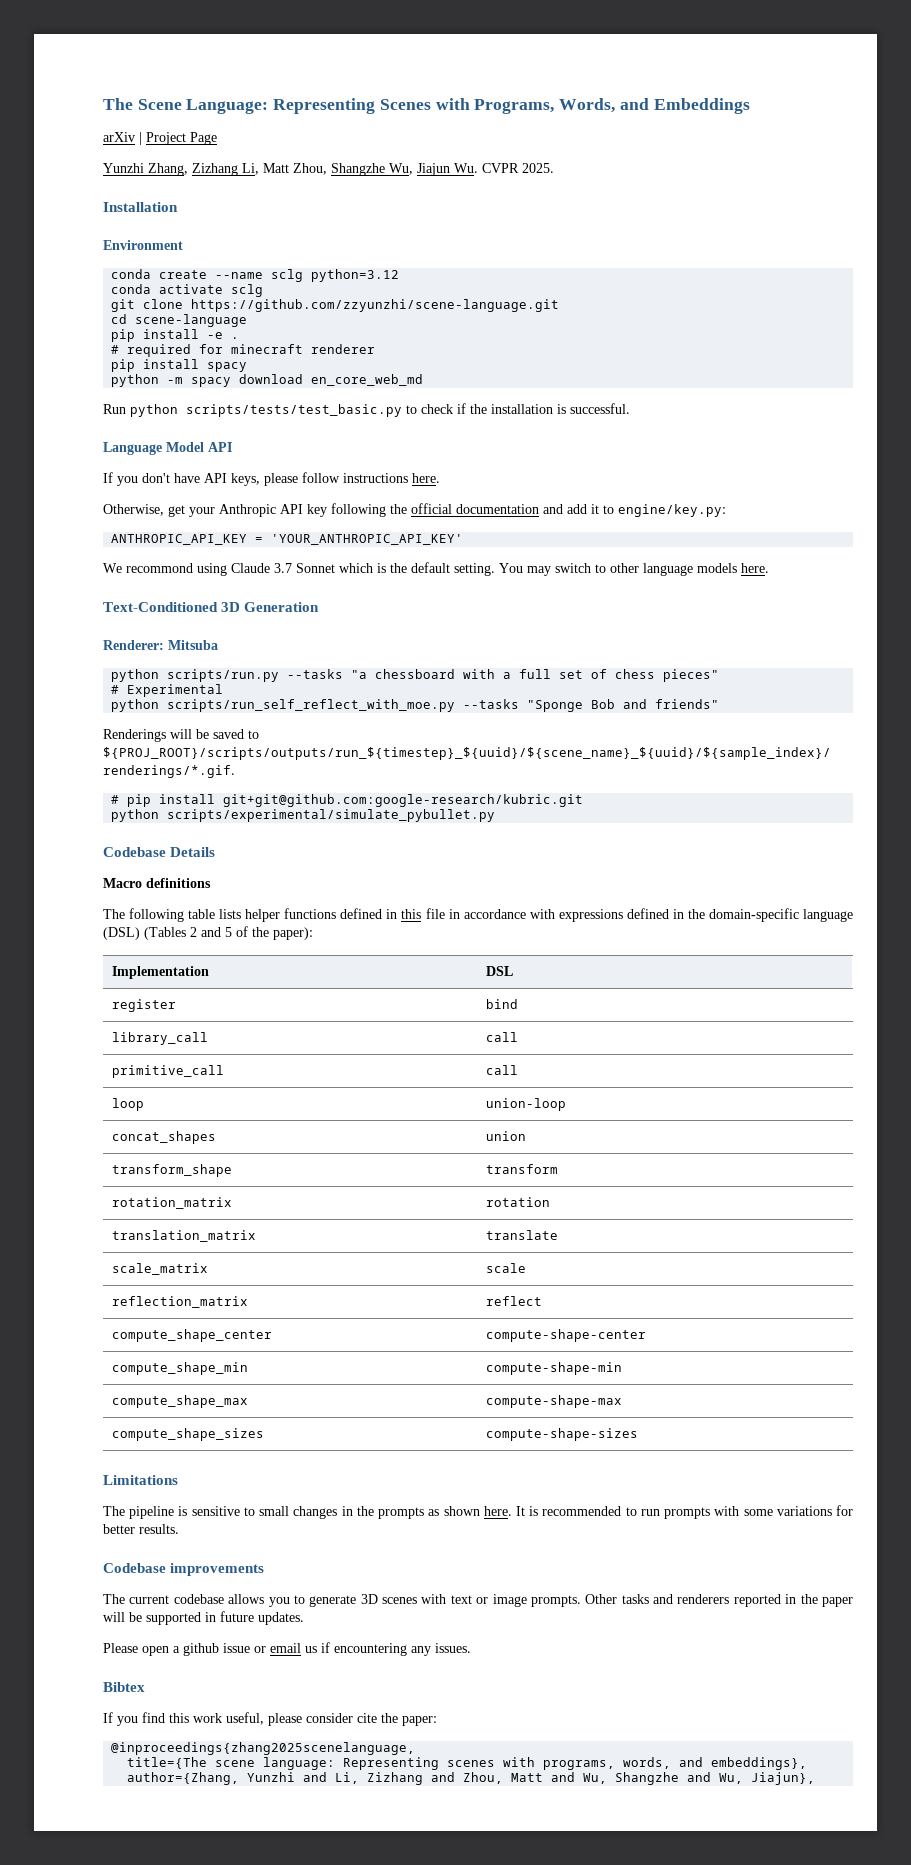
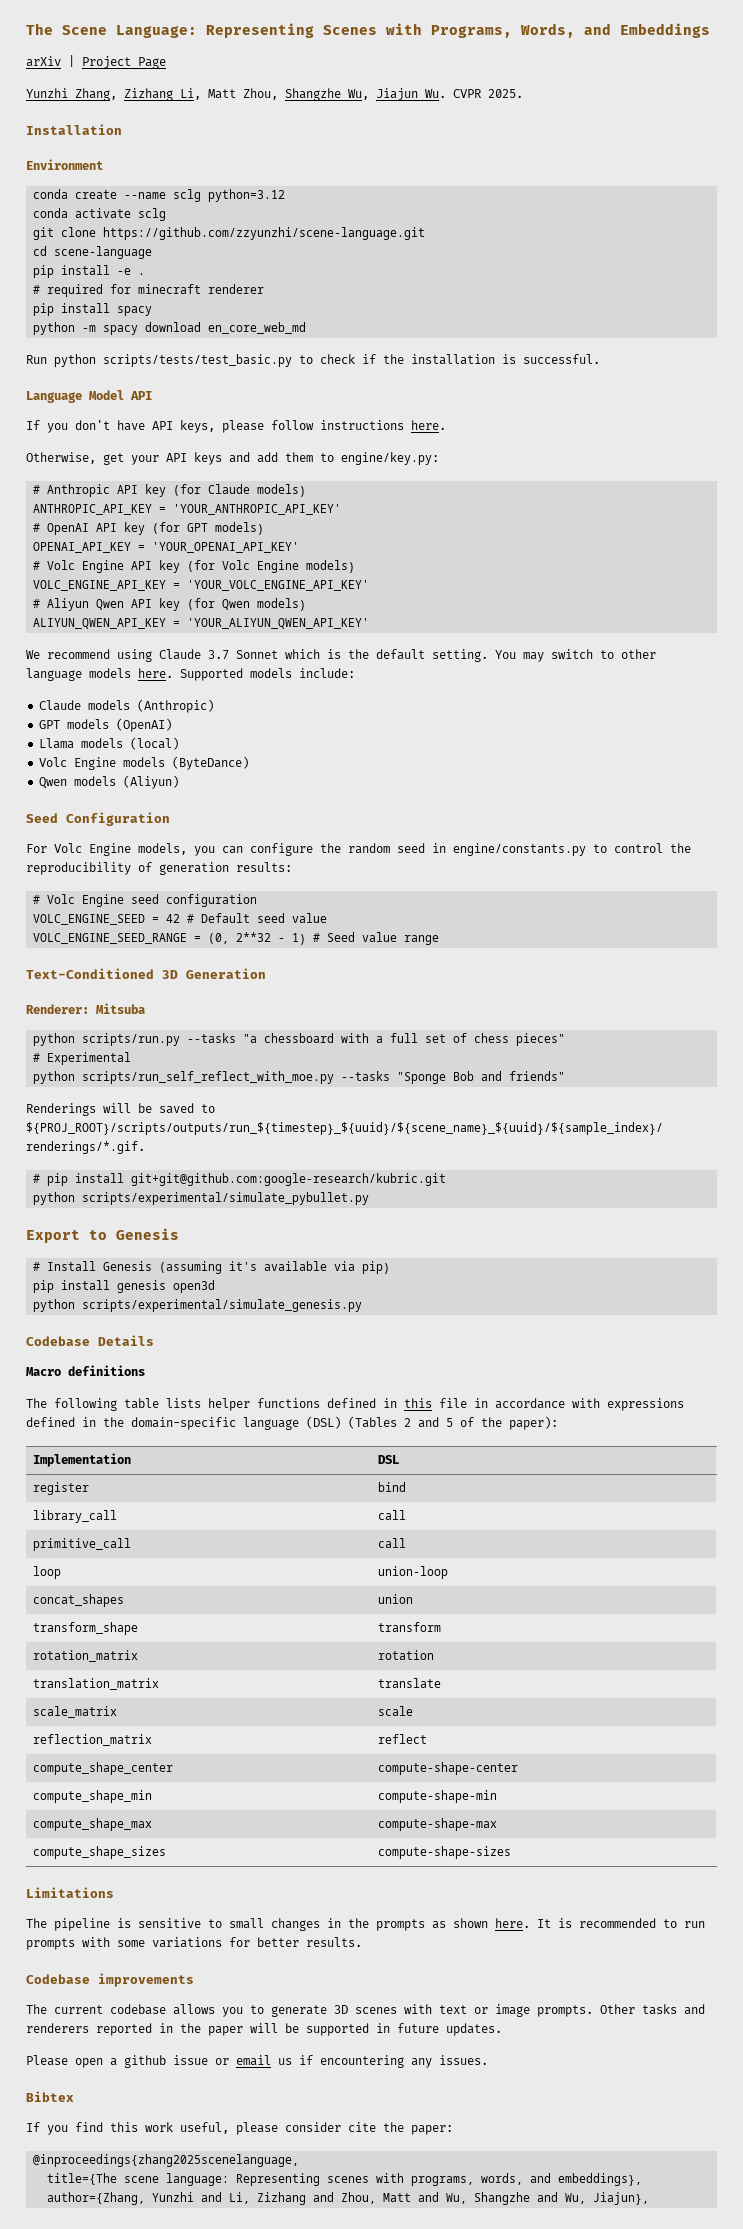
- Otherwise, get your Anthropic API key following the official documentation and add it to engine/key.py:
+ Otherwise, get your API keys and add them to engine/key.py:
+ # Anthropic API key (for Claude models)
  ANTHROPIC_API_KEY = 'YOUR_ANTHROPIC_API_KEY'
+ # OpenAI API key (for GPT models)
+ OPENAI_API_KEY = 'YOUR_OPENAI_API_KEY'
+ # Volc Engine API key (for Volc Engine models)
+ VOLC_ENGINE_API_KEY = 'YOUR_VOLC_ENGINE_API_KEY'
+ # Aliyun Qwen API key (for Qwen models)
+ ALIYUN_QWEN_API_KEY = 'YOUR_ALIYUN_QWEN_API_KEY'
- We recommond using Claude 3.7 Sonnet which is the default setting.
+ We recommend using Claude 3.7 Sonnet which is the default setting.
+ Supported models include:
+ Claude models (Anthropic)
+ GPT models (OpenAI)
+ Llama models (local)
+ Volc Engine models (ByteDance)
+ Qwen models (Aliyun)
+ Seed Configuration
+ For Volc Engine models, you can configure the random seed in engine/constants.py to control the reproducibility of generation results:
+ # Volc Engine seed configuration
+ VOLC_ENGINE_SEED = 42 # Default seed value
+ VOLC_ENGINE_SEED_RANGE = (0, 2**32 - 1) # Seed value range
+ Export to Genesis
+ # Install Genesis (assuming it's available via pip)
+ pip install genesis open3d
+ python scripts/experimental/simulate_genesis.py

